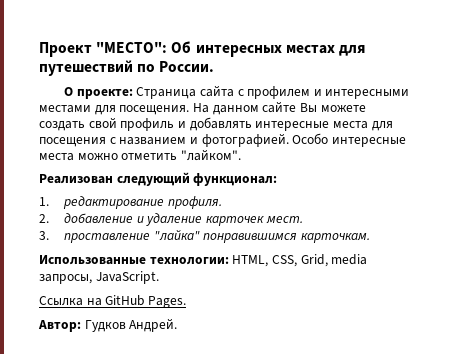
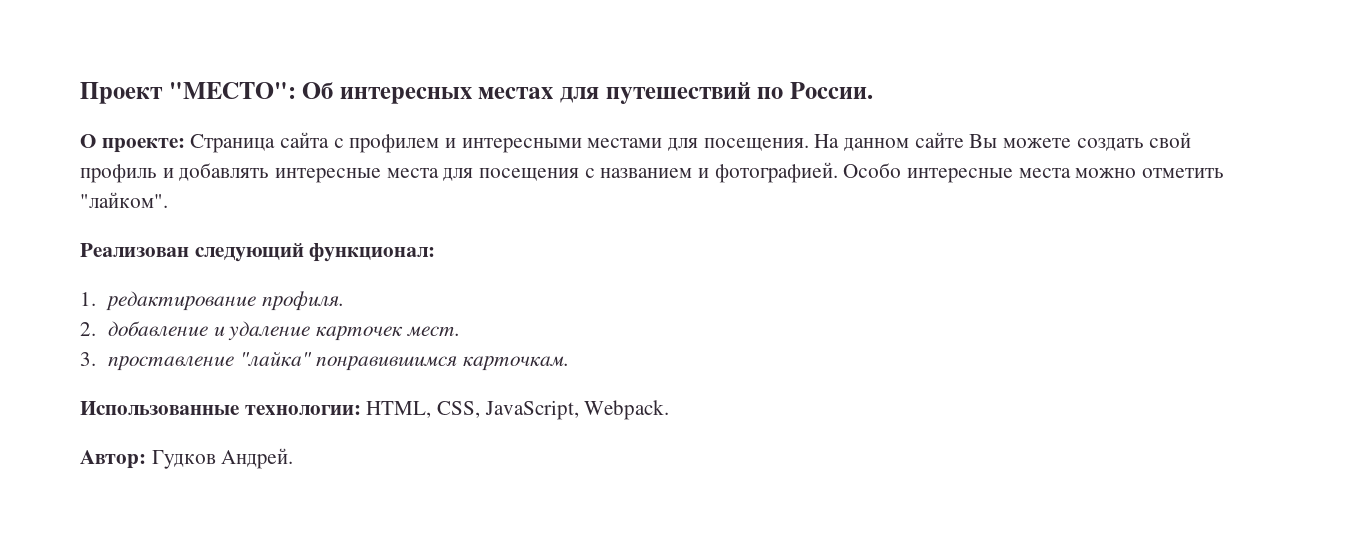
- Использованные технологии: HTML, CSS, Grid, media запросы, JavaScript.
- Ссылка на GitHub Pages.
+ Использованные технологии: HTML, CSS, JavaScript, Webpack.

